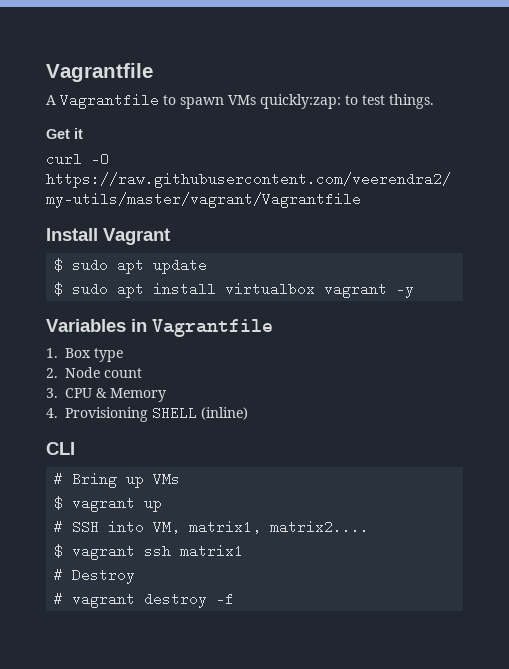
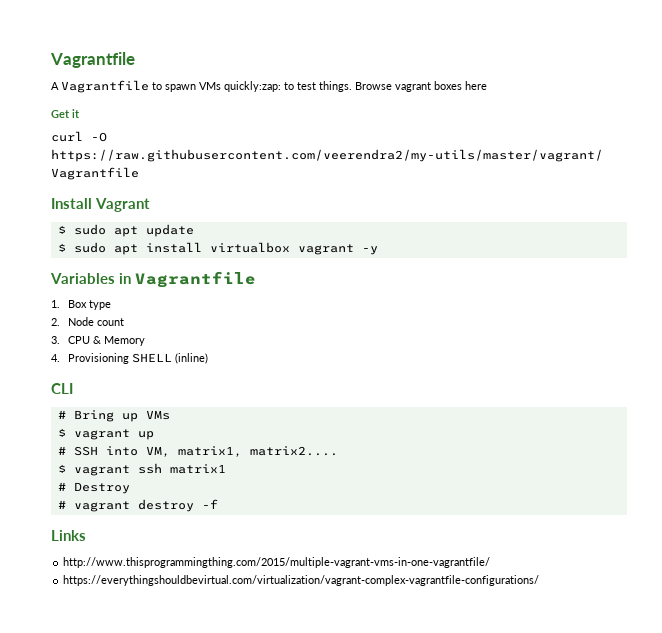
+ Browse vagrant boxes here
+ Links
+ http://www.thisprogrammingthing.com/2015/multiple-vagrant-vms-in-one-vagrantfile/
+ https://everythingshouldbevirtual.com/virtualization/vagrant-complex-vagrantfile-configurations/

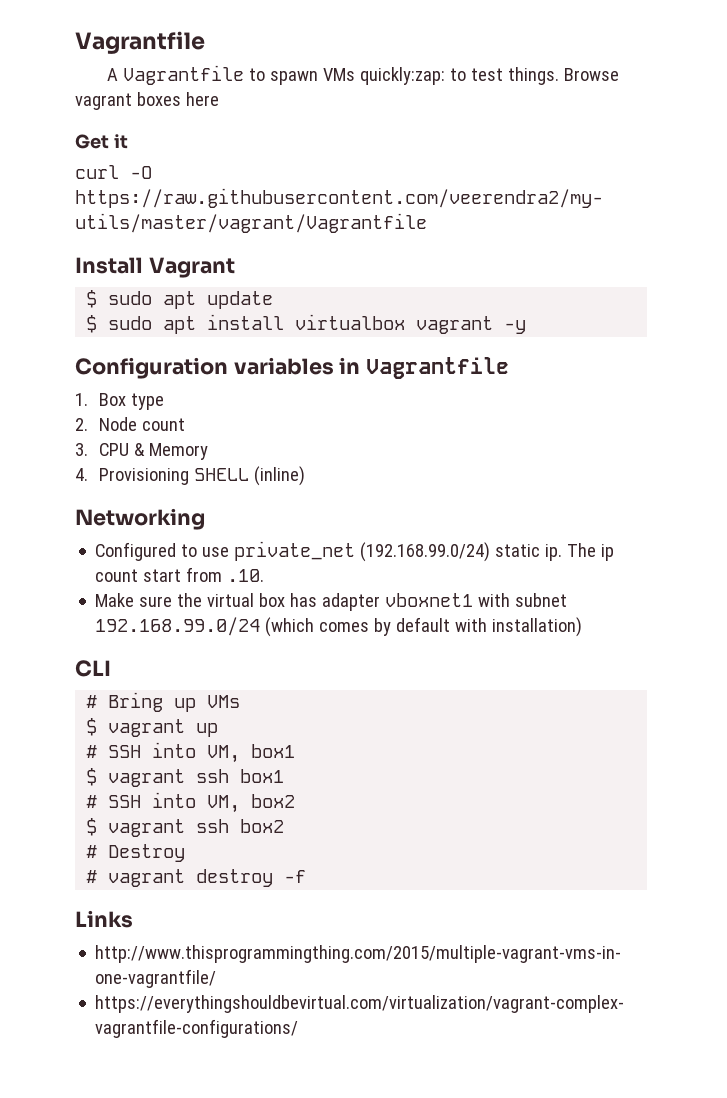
- Variables in Vagrantfile
+ Configuration variables in Vagrantfile
+ Networking
+ Configured to use private_net (192.168.99.0/24) static ip. The ip count start from .10.
+ Make sure the virtual box has adapter vboxnet1 with subnet 192.168.99.0/24 (which comes by default with installation)
- # SSH into VM, matrix1, matrix2....
- $ vagrant ssh matrix1
+ # SSH into VM, box1
+ $ vagrant ssh box1
+ # SSH into VM, box2
+ $ vagrant ssh box2

